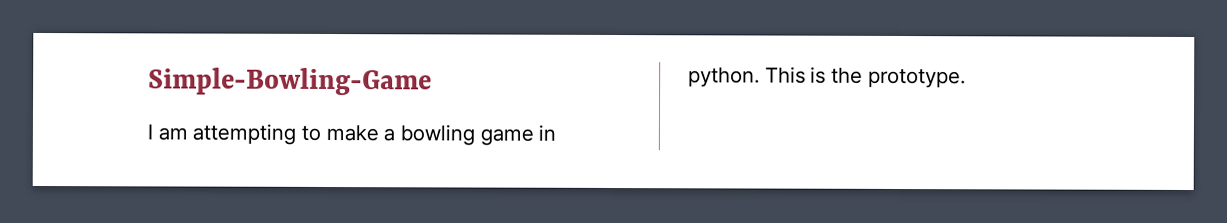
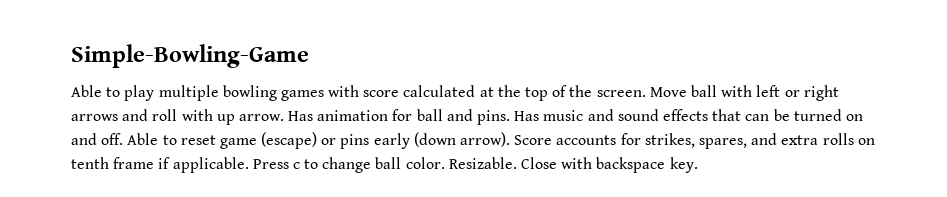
- I am attempting to make a bowling game in python. This is the prototype.
+ Able to play multiple bowling games with score calculated at the top of the screen. Move ball with left or right arrows and roll with up arrow. Has animation for ball and pins. Has music and sound effects that can be turned on and off. Able to reset game (escape) or pins early (down arrow). Score accounts for strikes, spares, and extra rolls on tenth frame if applicable. Press c to change ball color. Resizable. Close with backspace key.

